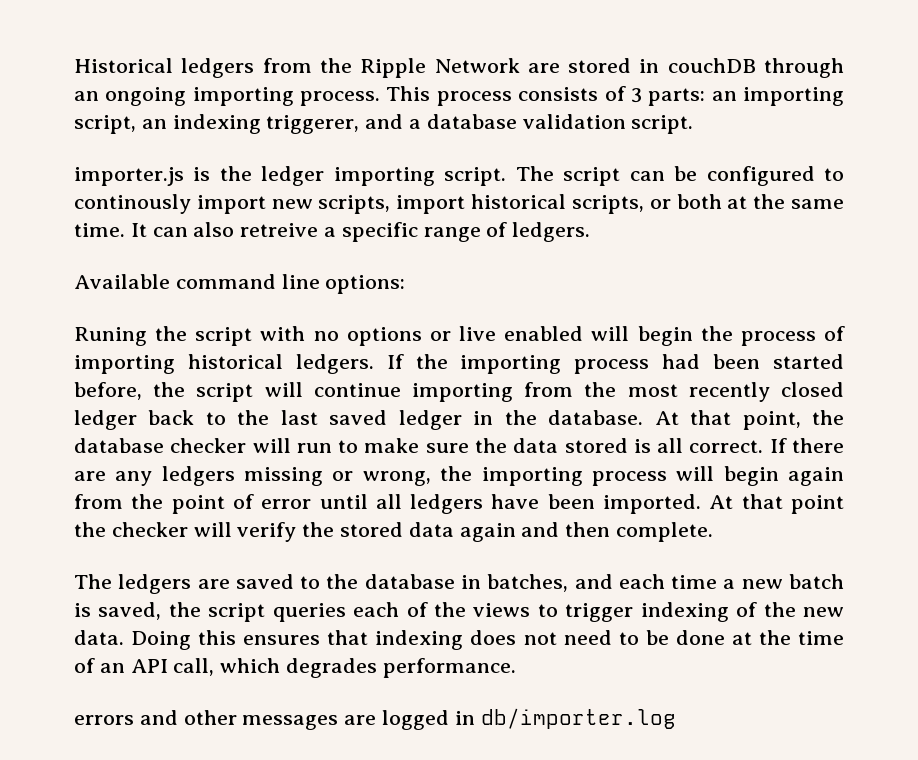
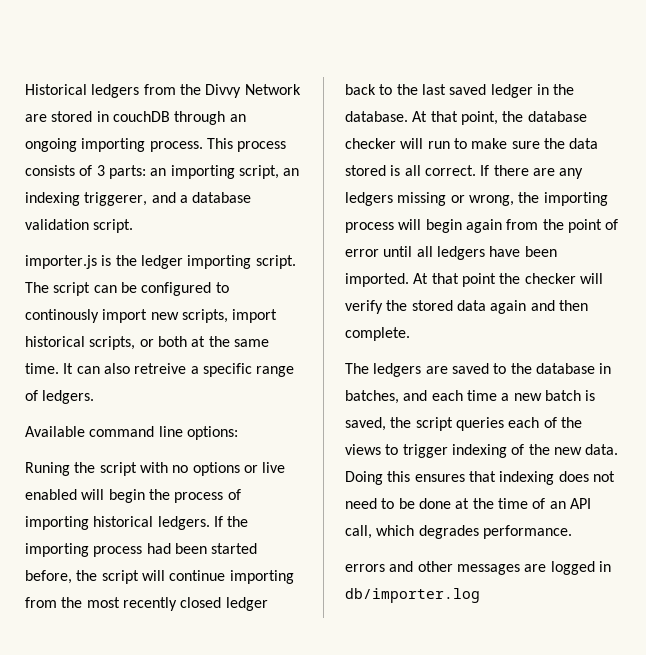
- Historical ledgers from the Ripple Network are stored in couchDB through an ongoing importing process.
+ Historical ledgers from the Divvy Network are stored in couchDB through an ongoing importing process.

